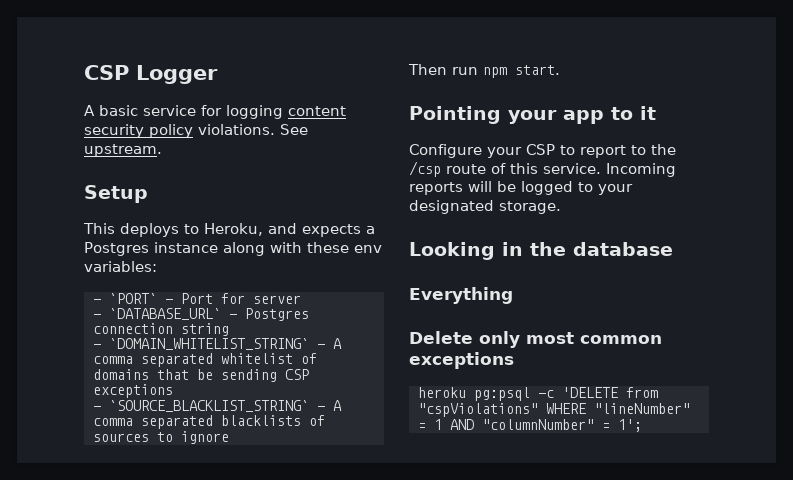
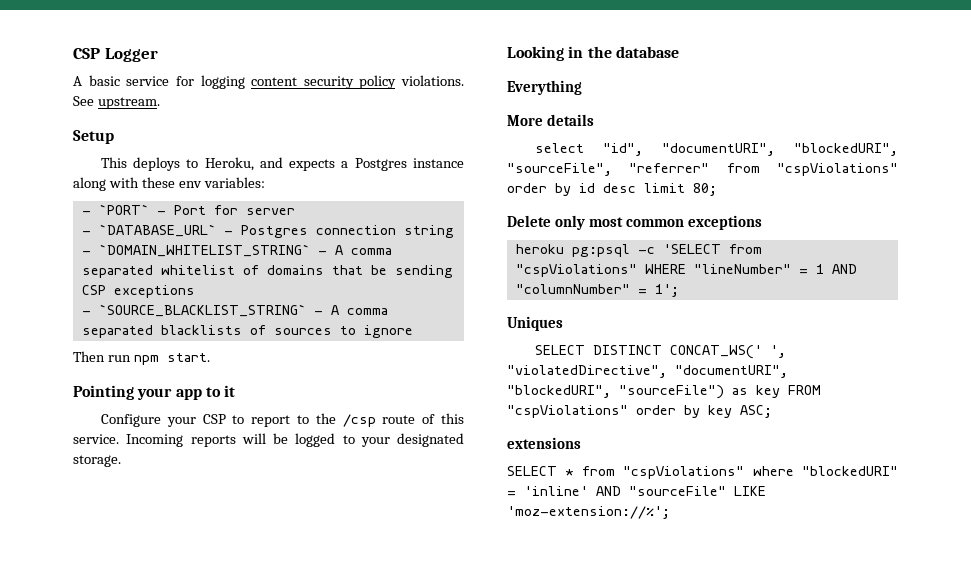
+ More details
+ select "id", "documentURI", "blockedURI", "sourceFile", "referrer" from "cspViolations" order by id desc limit 80;
- heroku pg:psql -c 'DELETE from "cspViolations" WHERE "lineNumber" = 1 AND "columnNumber" = 1';
+ heroku pg:psql -c 'SELECT from "cspViolations" WHERE "lineNumber" = 1 AND "columnNumber" = 1';
+ Uniques
+ SELECT DISTINCT CONCAT_WS(' ', "violatedDirective", "documentURI", "blockedURI", "sourceFile") as key FROM "cspViolations" order by key ASC;
+ extensions
+ SELECT * from "cspViolations" where "blockedURI" = 'inline' AND "sourceFile" LIKE 'moz-extension://%';

